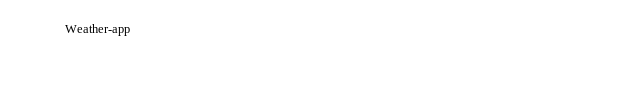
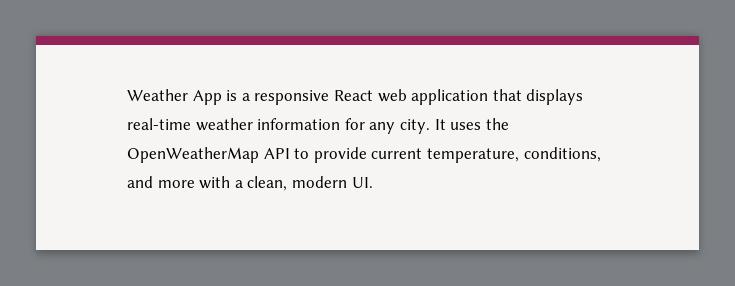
- Weather-app
+ Weather App is a responsive React web application that displays real-time weather information for any city. It uses the OpenWeatherMap API to provide current temperature, conditions, and more with a clean, modern UI.

